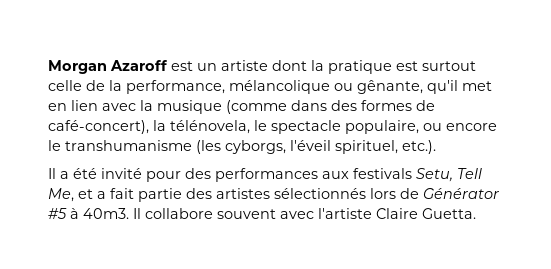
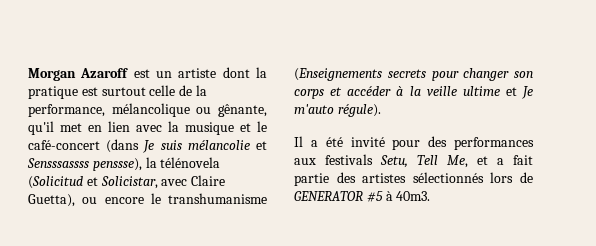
- Morgan Azaroff est un artiste dont la pratique est surtout celle de la performance, mélancolique ou gênante, qu'il met en lien avec la musique (comme dans des formes de café-concert), la télénovela, le spectacle populaire, ou encore le transhumanisme (les cyborgs, l'éveil spirituel, etc.).
+ Morgan Azaroff est un artiste dont la pratique est surtout celle de la performance, mélancolique ou gênante, qu'il met en lien avec la musique et le café-concert (dans Je suis mélancolie et Sensssassss penssse), la télénovela (Solicitud et Solicistar, avec Claire Guetta), ou encore le transhumanisme (Enseignements secrets pour changer son corps et accéder à la veille ultime et Je m'auto régule).
- Il a été invité pour des performances aux festivals Setu, Tell Me, et a fait partie des artistes sélectionnés lors de Générator #5 à 40m3. Il collabore souvent avec l'artiste Claire Guetta.
+ Il a été invité pour des performances aux festivals Setu, Tell Me, et a fait partie des artistes sélectionnés lors de GENERATOR #5 à 40m3.

